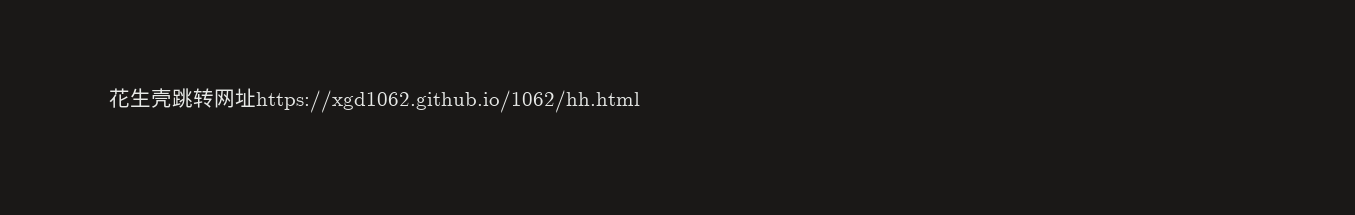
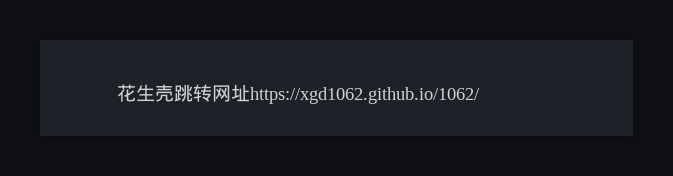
- 花生壳跳转网址https://xgd1062.github.io/1062/hh.html
+ 花生壳跳转网址https://xgd1062.github.io/1062/

